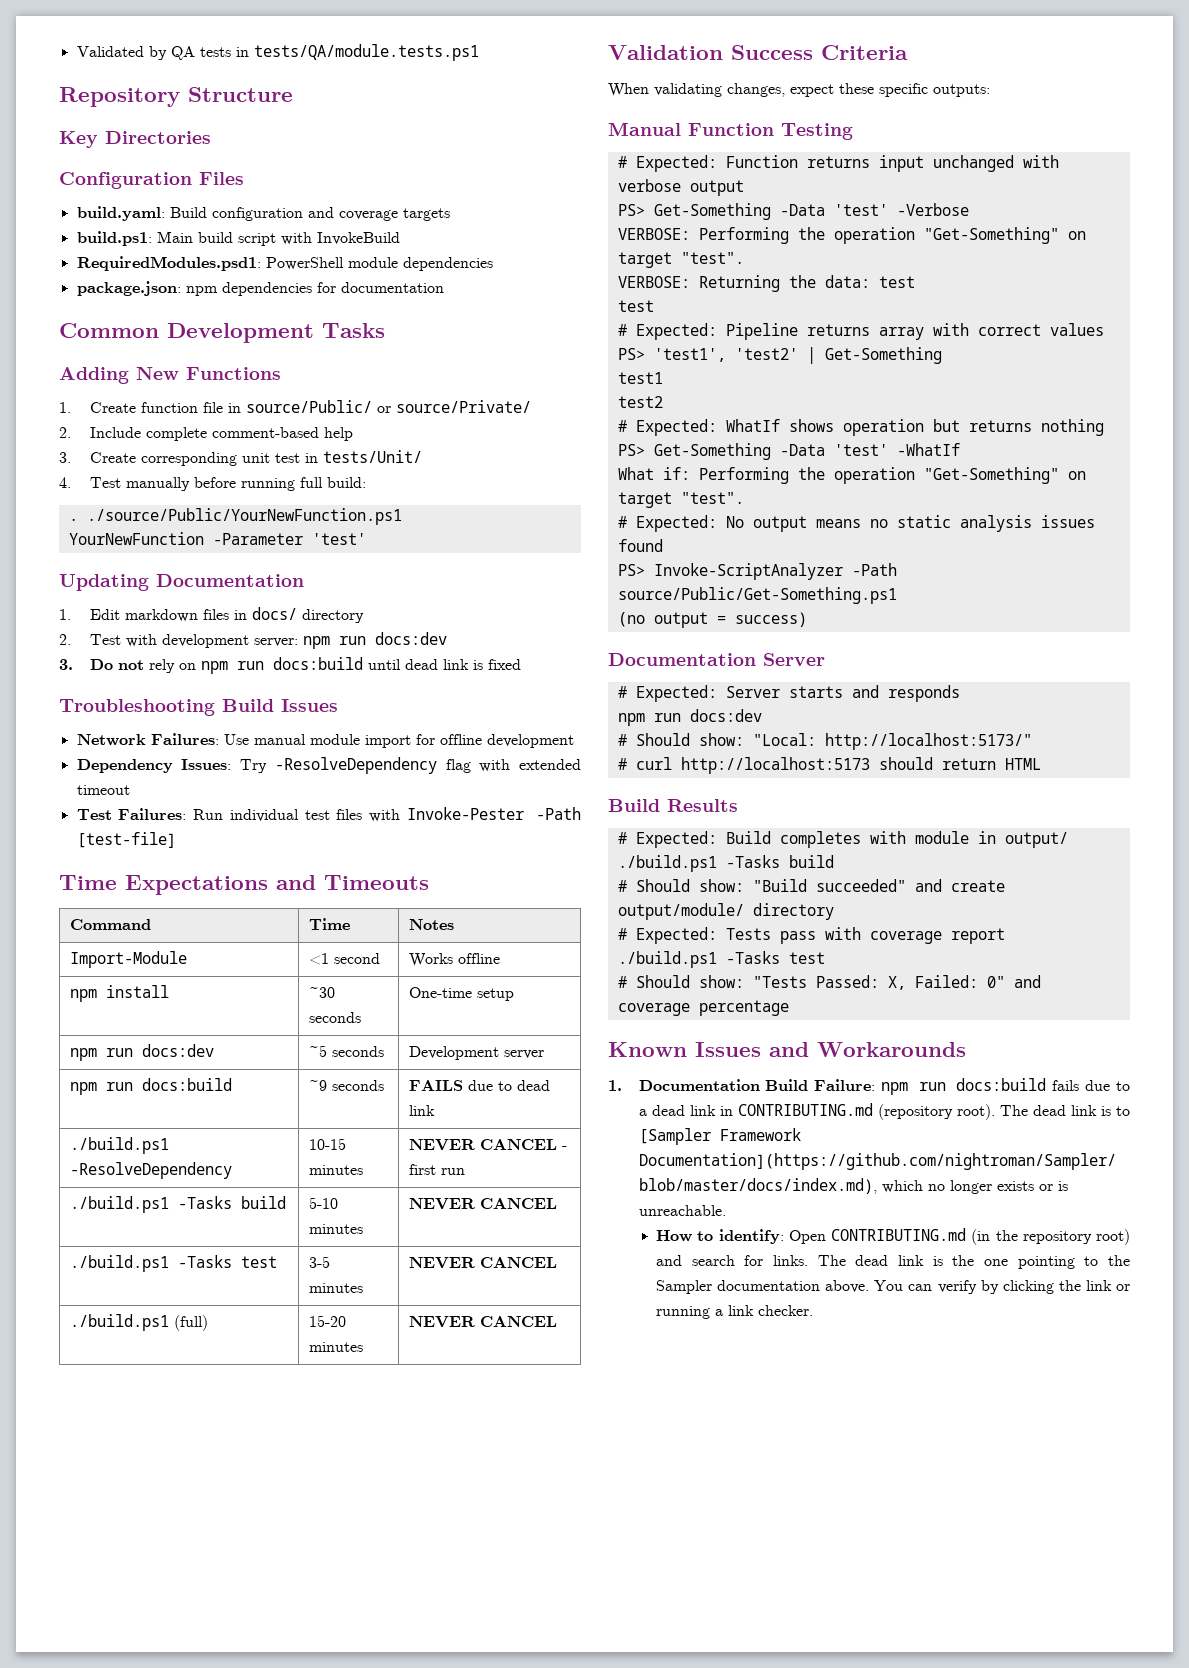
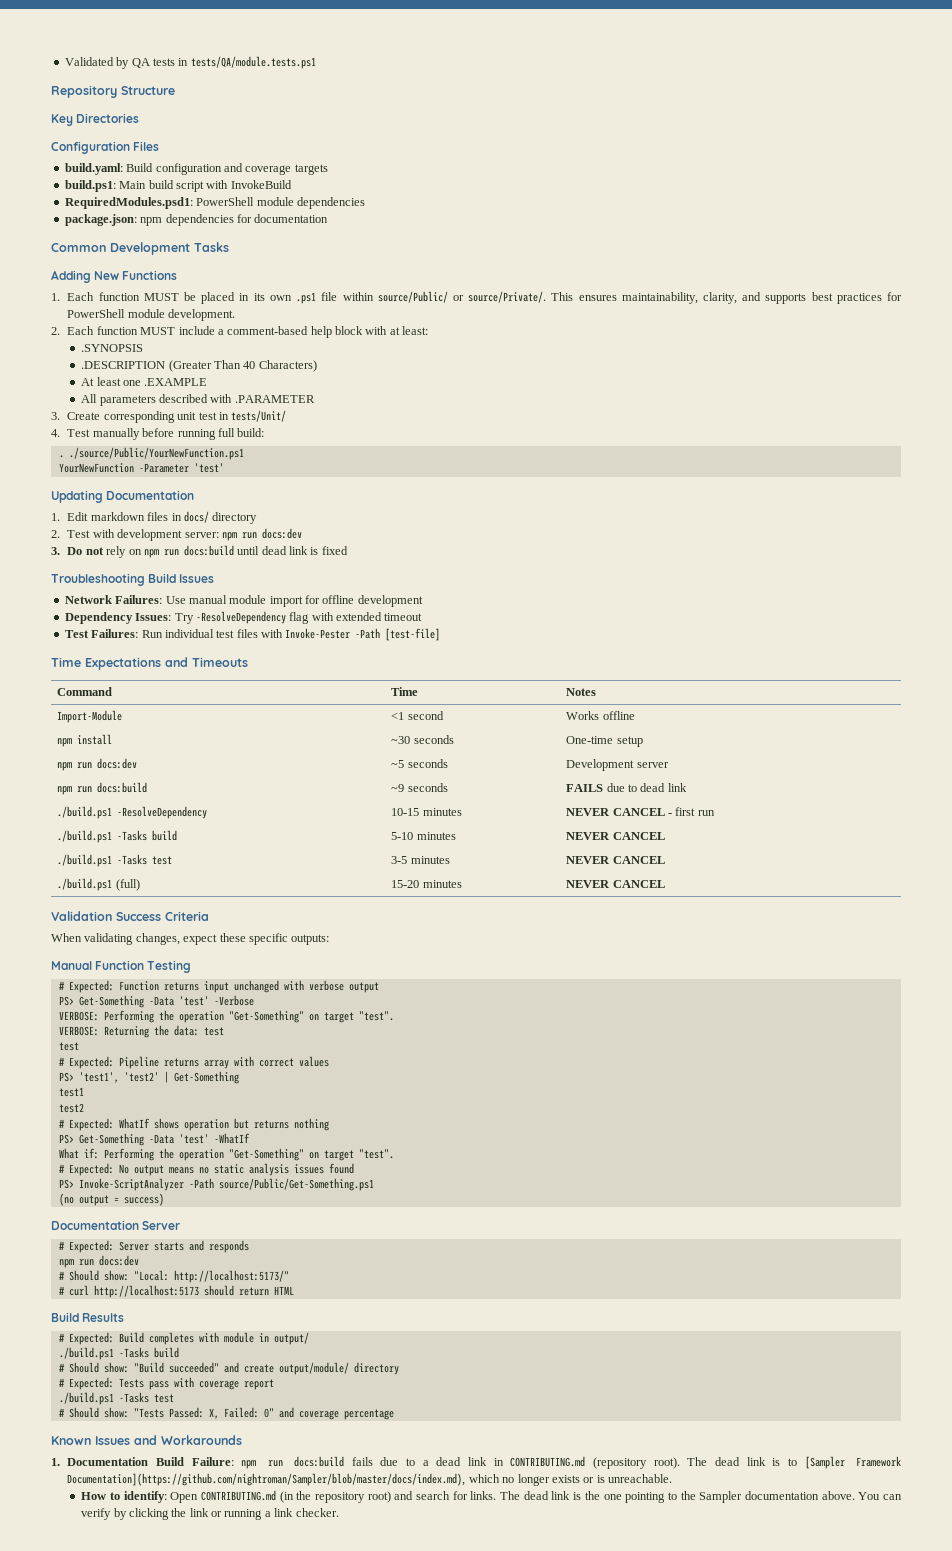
- 1. Create function file in source/Public/ or source/Private/
- 2. Include complete comment-based help
+ 1. Each function MUST be placed in its own .ps1 file within source/Public/ or source/Private/. This ensures maintainability, clarity, and supports best practices for PowerShell module development.
+ 2. Each function MUST include a comment-based help block with at least:
+ .SYNOPSIS
+ .DESCRIPTION (Greater Than 40 Characters)
+ At least one .EXAMPLE
+ All parameters described with .PARAMETER

